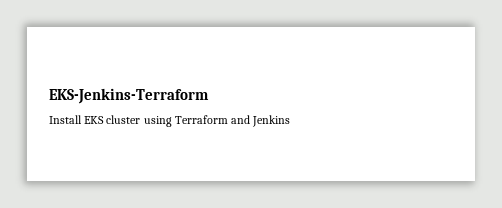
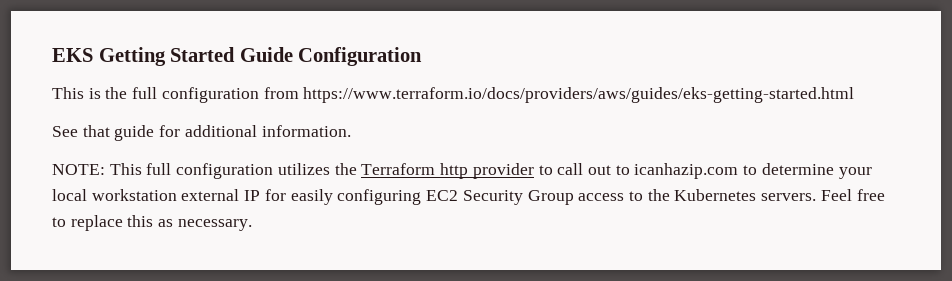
- EKS-Jenkins-Terraform
- Install EKS cluster using Terraform and Jenkins
+ EKS Getting Started Guide Configuration
+ This is the full configuration from https://www.terraform.io/docs/providers/aws/guides/eks-getting-started.html
+ See that guide for additional information.
+ NOTE: This full configuration utilizes the Terraform http provider to call out to icanhazip.com to determine your local workstation external IP for easily configuring EC2 Security Group access to the Kubernetes servers. Feel free to replace this as necessary.

